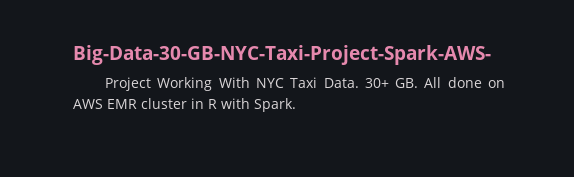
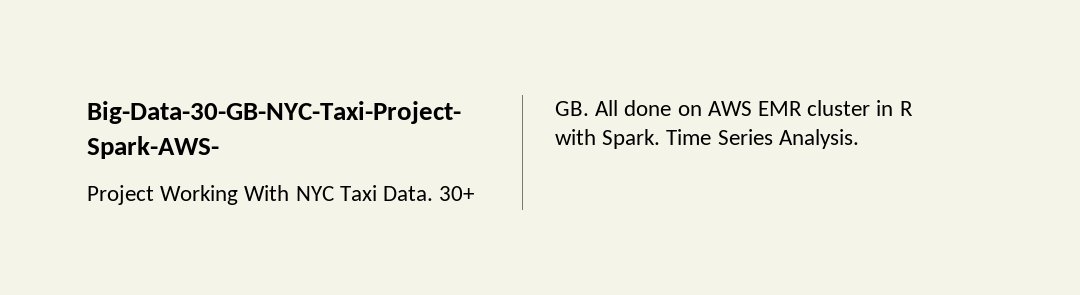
+ Time Series Analysis.

